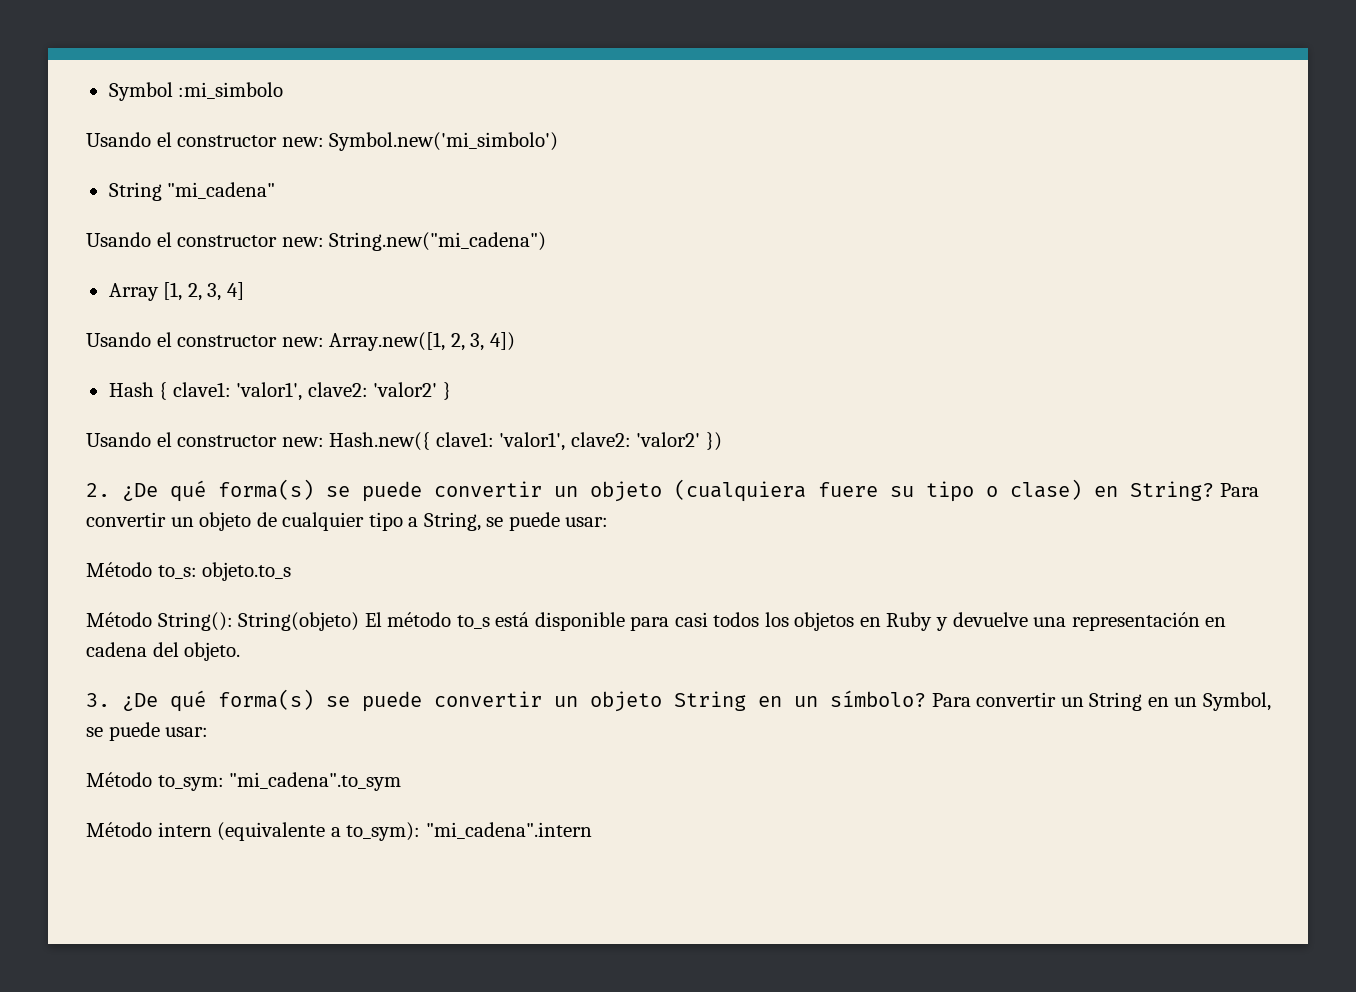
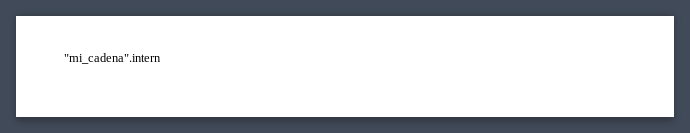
- Symbol :mi_simbolo
- Usando el constructor new: Symbol.new('mi_simbolo')
- String "mi_cadena"
- Usando el constructor new: String.new("mi_cadena")
- Array [1, 2, 3, 4]
- Usando el constructor new: Array.new([1, 2, 3, 4])
- Hash { clave1: 'valor1', clave2: 'valor2' }
- Usando el constructor new: Hash.new({ clave1: 'valor1', clave2: 'valor2' })
- 2. ¿De qué forma(s) se puede convertir un objeto (cualquiera fuere su tipo o clase) en String? Para convertir un objeto de cualquier tipo a String, se puede usar:
- Método to_s: objeto.to_s
- Método String(): String(objeto) El método to_s está disponible para casi todos los objetos en Ruby y devuelve una representación en cadena del objeto.
- 3. ¿De qué forma(s) se puede convertir un objeto String en un símbolo? Para convertir un String en un Symbol, se puede usar:
- Método to_sym: "mi_cadena".to_sym
- Método intern (equivalente a to_sym): "mi_cadena".intern
+ "mi_cadena".intern

